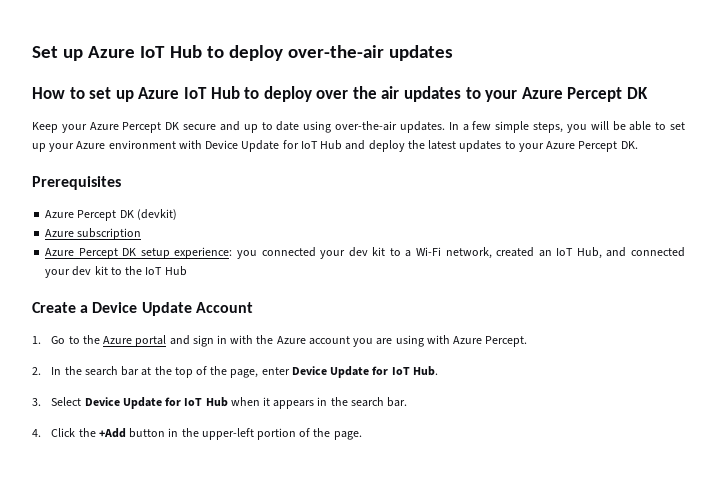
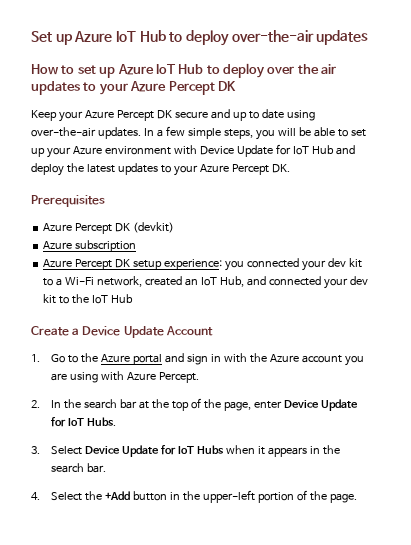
- 2. In the search bar at the top of the page, enter Device Update for IoT Hub.
+ 2. In the search bar at the top of the page, enter Device Update for IoT Hubs.
- 3. Select Device Update for IoT Hub when it appears in the search bar.
+ 3. Select Device Update for IoT Hubs when it appears in the search bar.
- 4. Click the +Add button in the upper-left portion of the page.
+ 4. Select the +Add button in the upper-left portion of the page.

